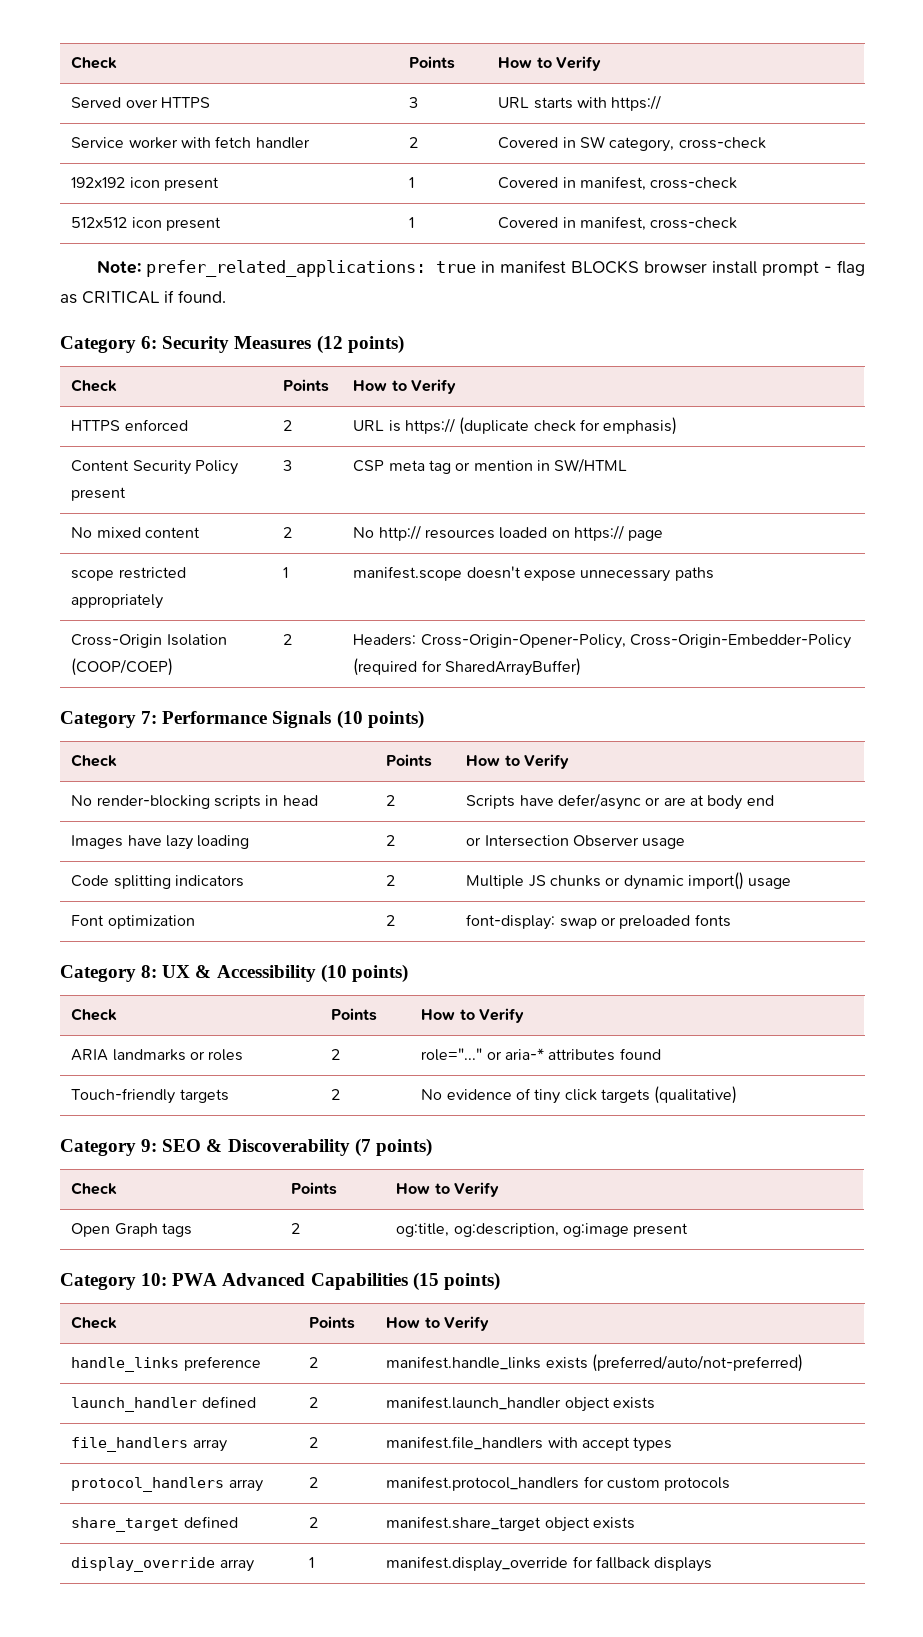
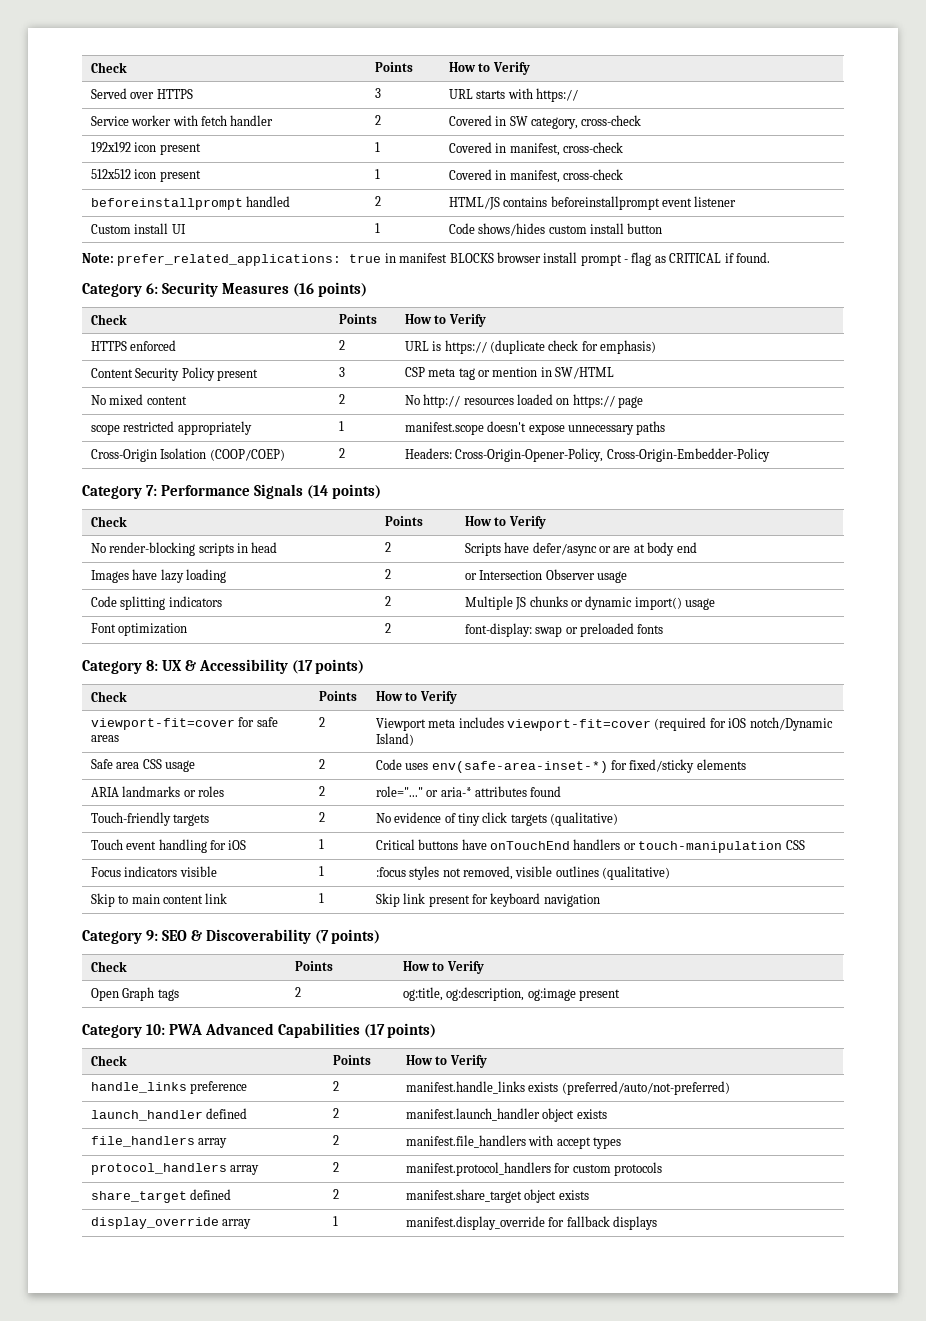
+ beforeinstallprompt handled | 2 | HTML/JS contains beforeinstallprompt event listener
+ Custom install UI | 1 | Code shows/hides custom install button
- Category 6: Security Measures (12 points)
+ Category 6: Security Measures (16 points)
- Cross-Origin Isolation (COOP/COEP) | 2 | Headers: Cross-Origin-Opener-Policy, Cross-Origin-Embedder-Policy (required for SharedArrayBuffer)
+ Cross-Origin Isolation (COOP/COEP) | 2 | Headers: Cross-Origin-Opener-Policy, Cross-Origin-Embedder-Policy
- Category 7: Performance Signals (10 points)
+ Category 7: Performance Signals (14 points)
- Category 8: UX & Accessibility (10 points)
+ Category 8: UX & Accessibility (17 points)
  Check | Points | How to Verify
+ viewport-fit=cover for safe areas | 2 | Viewport meta includes viewport-fit=cover (required for iOS notch/Dynamic Island)
+ Safe area CSS usage | 2 | Code uses env(safe-area-inset-*) for fixed/sticky elements
+ Touch event handling for iOS | 1 | Critical buttons have onTouchEnd handlers or touch-manipulation CSS
+ Focus indicators visible | 1 | :focus styles not removed, visible outlines (qualitative)
+ Skip to main content link | 1 | Skip link present for keyboard navigation
- Category 10: PWA Advanced Capabilities (15 points)
+ Category 10: PWA Advanced Capabilities (17 points)

